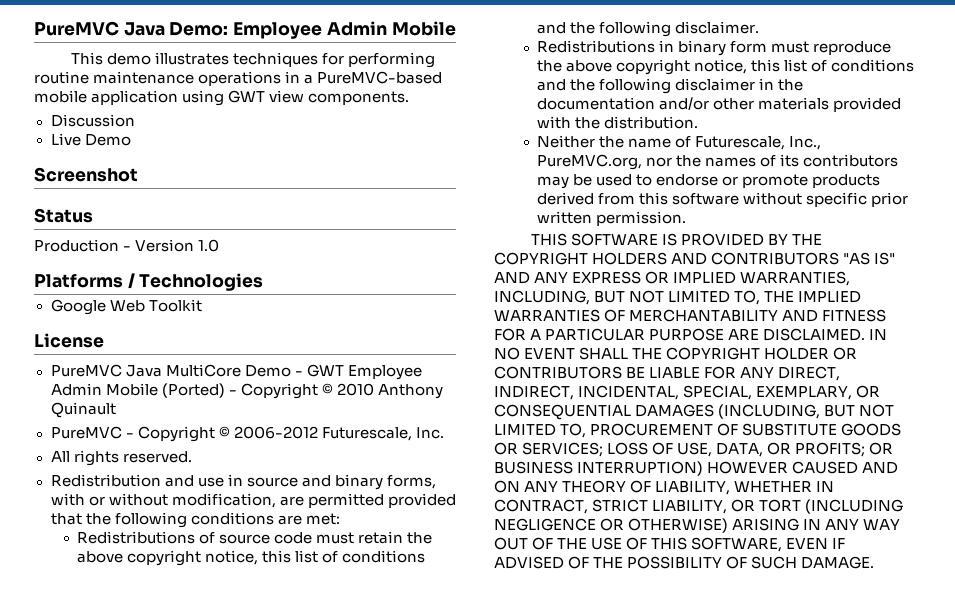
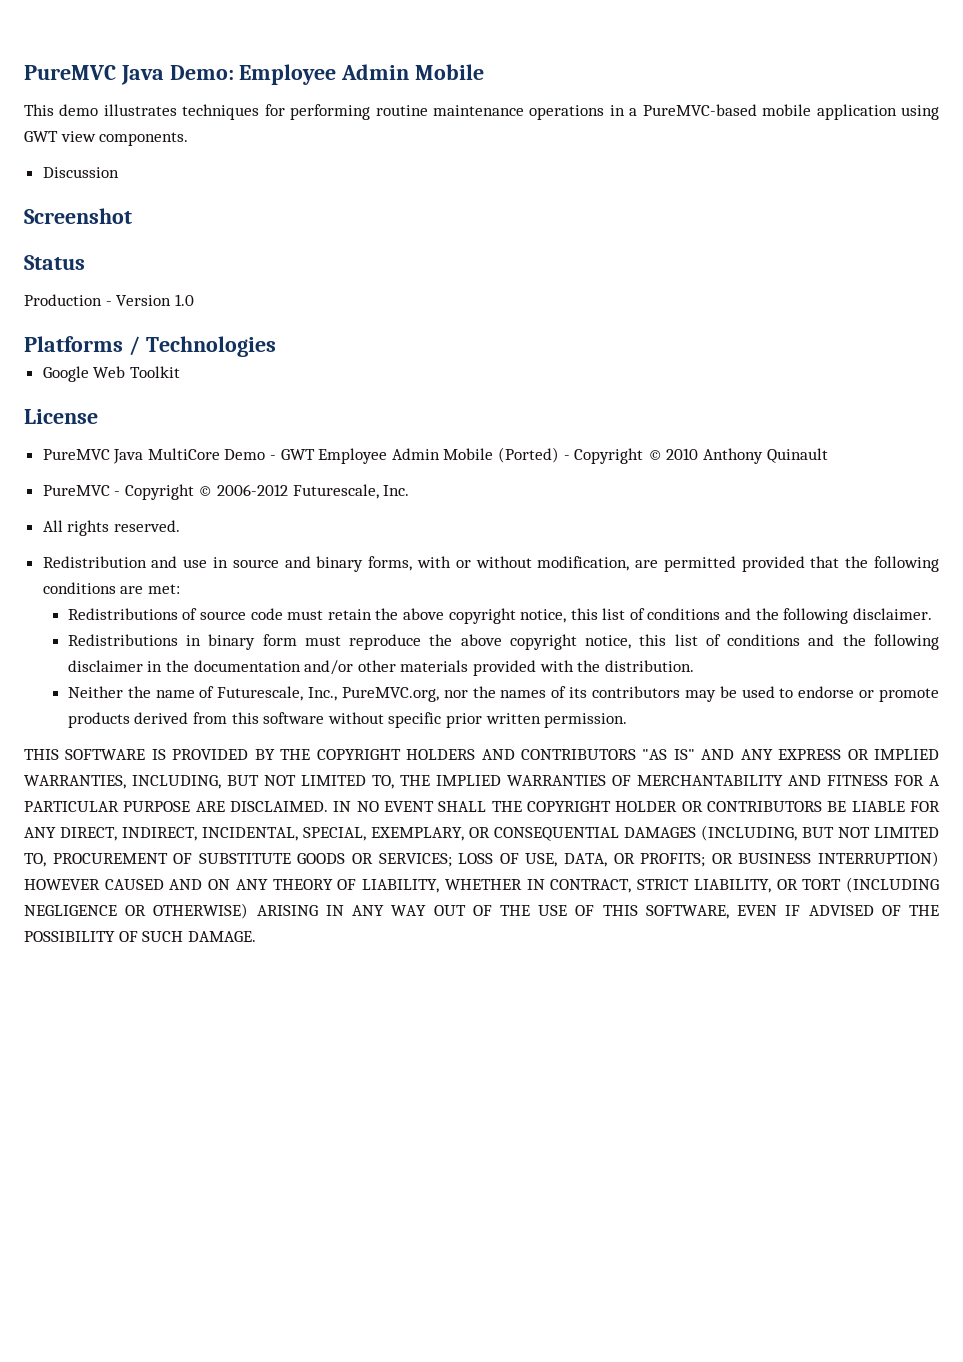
- Live Demo

